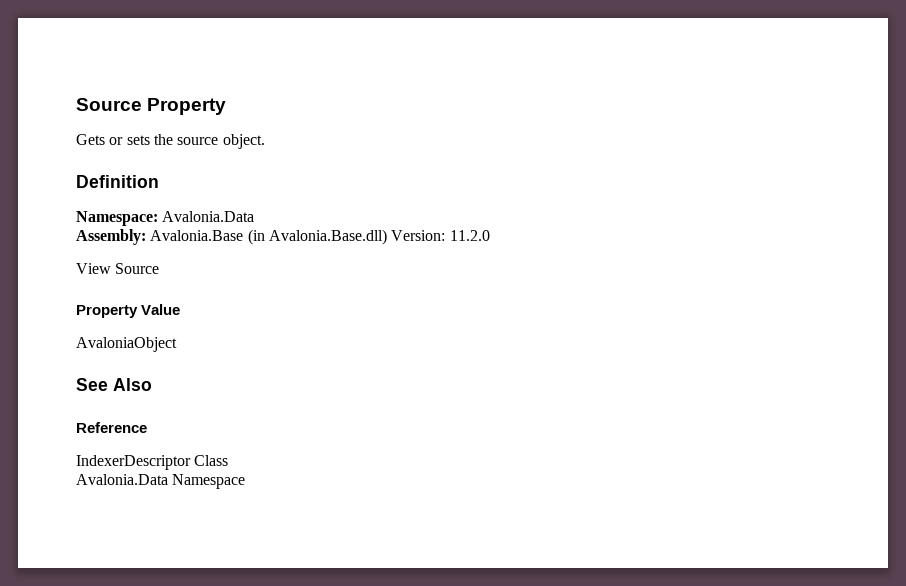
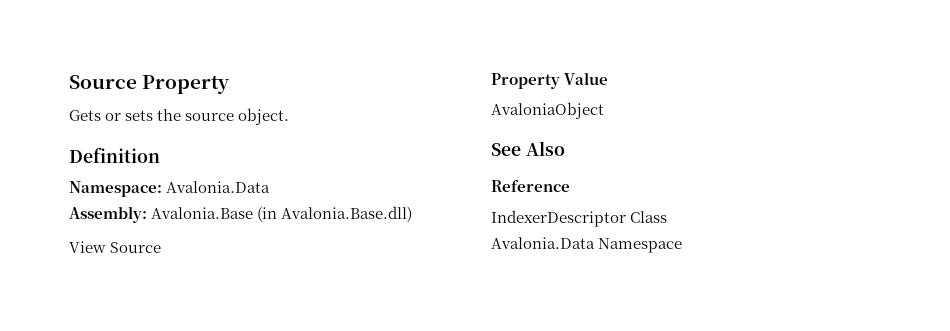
- Assembly: Avalonia.Base (in Avalonia.Base.dll) Version: 11.2.0
+ Assembly: Avalonia.Base (in Avalonia.Base.dll)

